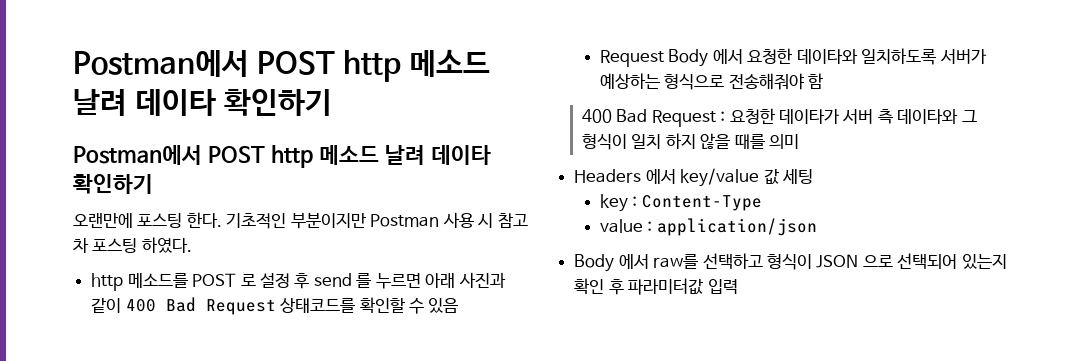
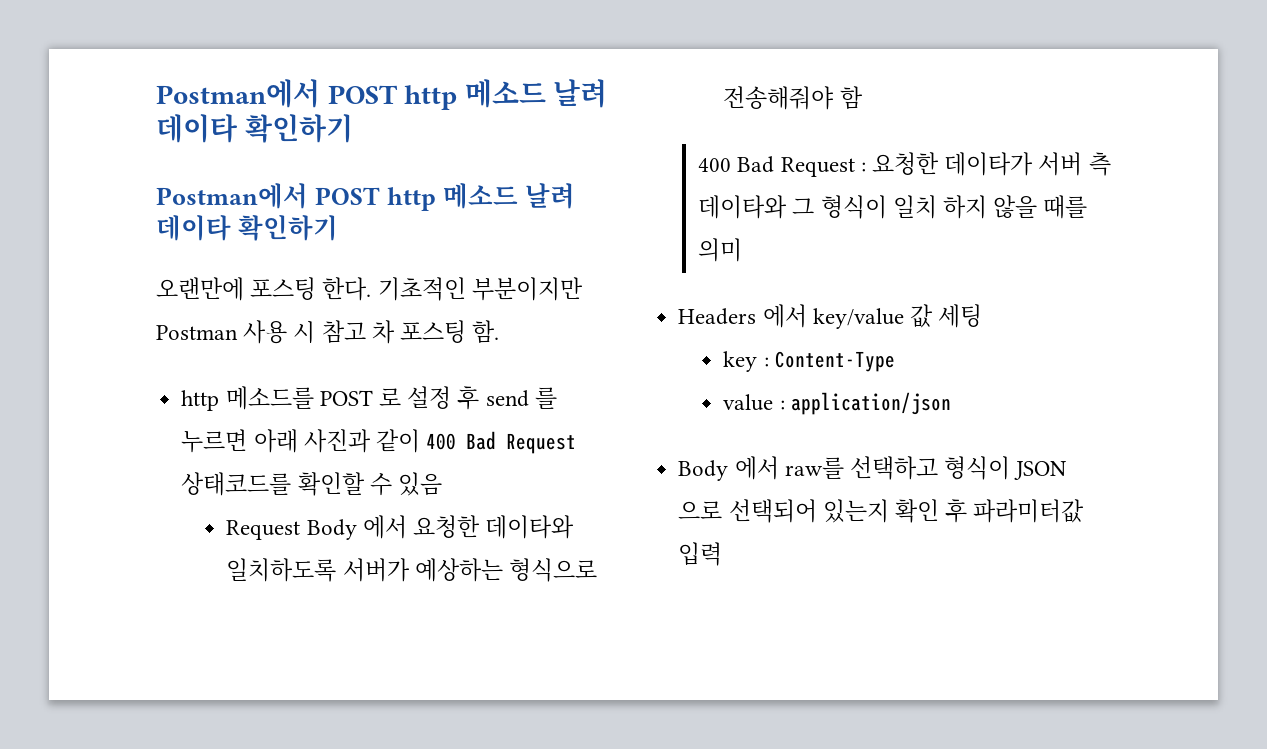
- 기초적인 부분이지만 Postman 사용 시 참고 차 포스팅 하였다.
+ 기초적인 부분이지만 Postman 사용 시 참고 차 포스팅 함.

